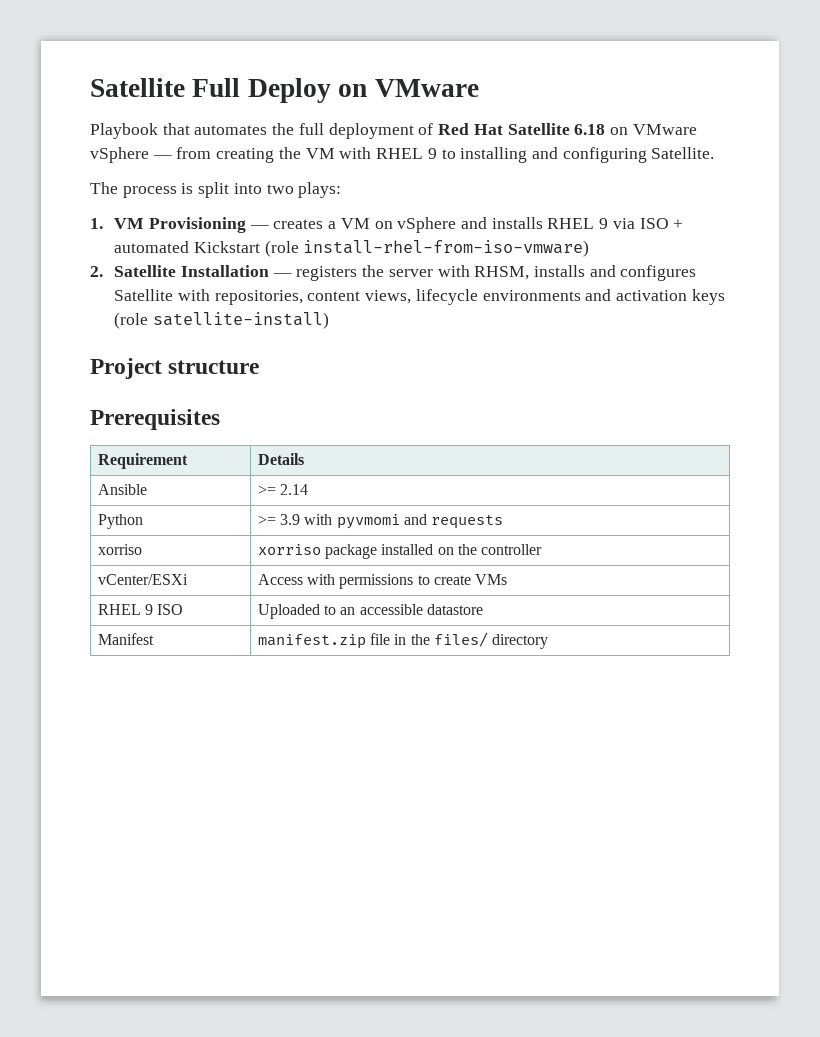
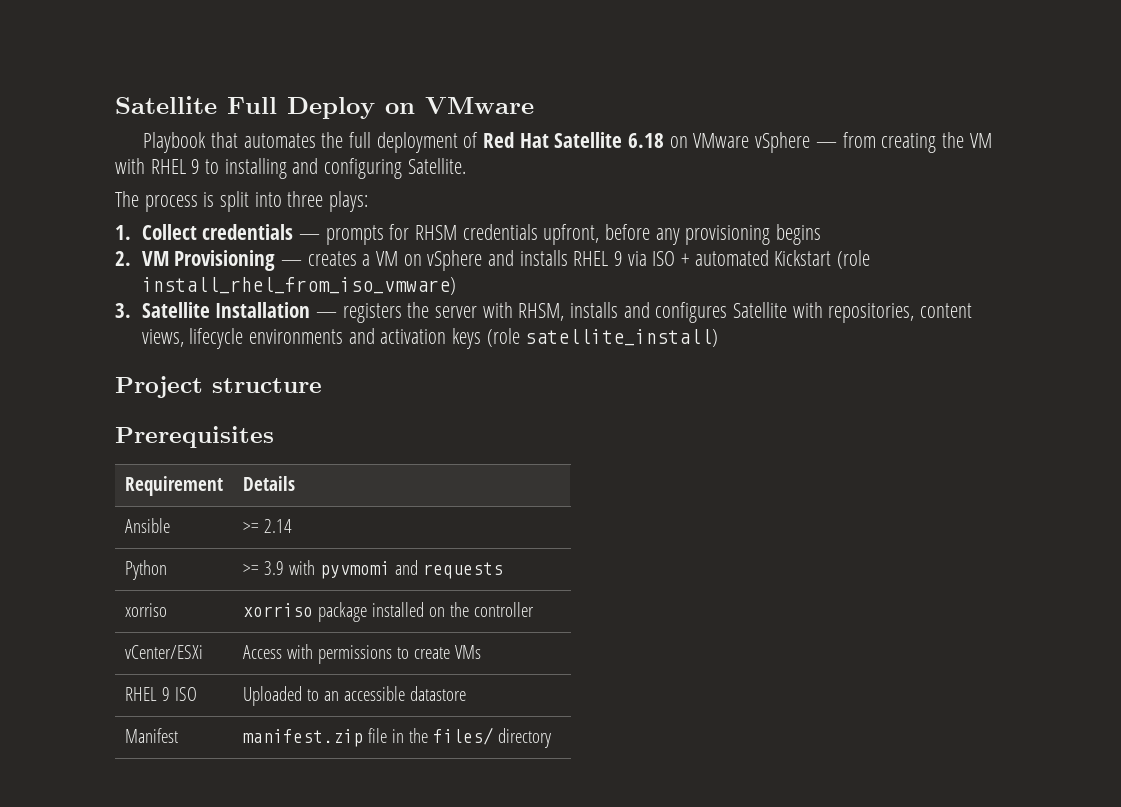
- The process is split into two plays:
+ The process is split into three plays:
- 1. VM Provisioning — creates a VM on vSphere and installs RHEL 9 via ISO + automated Kickstart (role install-rhel-from-iso-vmware)
- 2. Satellite Installation — registers the server with RHSM, installs and configures Satellite with repositories, content views, lifecycle environments and activation keys (role satellite-install)
+ 1. Collect credentials — prompts for RHSM credentials upfront, before any provisioning begins
+ 2. VM Provisioning — creates a VM on vSphere and installs RHEL 9 via ISO + automated Kickstart (role install_rhel_from_iso_vmware)
+ 3. Satellite Installation — registers the server with RHSM, installs and configures Satellite with repositories, content views, lifecycle environments and activation keys (role satellite_install)

